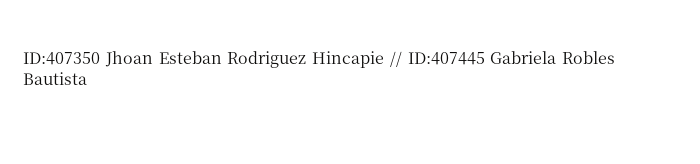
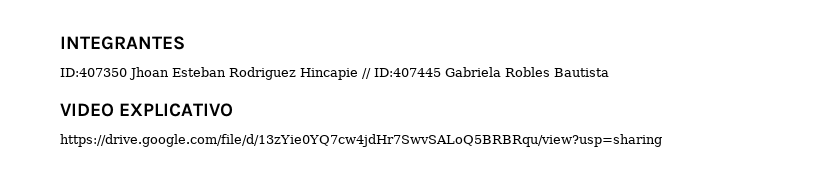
+ INTEGRANTES
+ VIDEO EXPLICATIVO
+ https://drive.google.com/file/d/13zYie0YQ7cw4jdHr7SwvSALoQ5BRBRqu/view?usp=sharing

